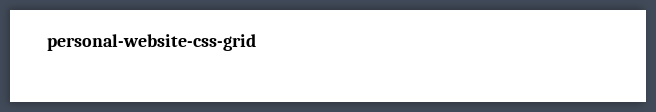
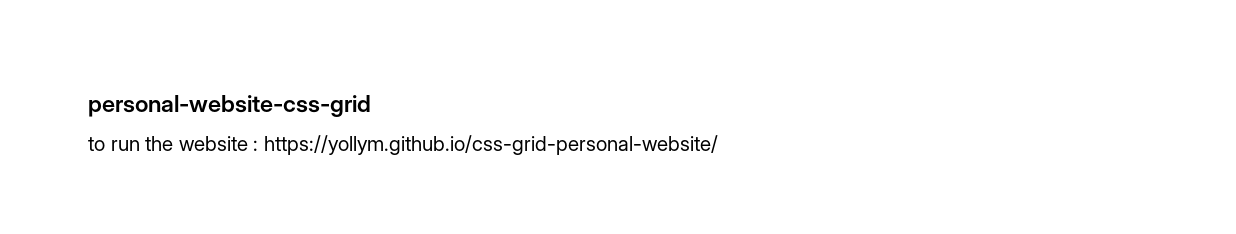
+ to run the website : https://yollym.github.io/css-grid-personal-website/

